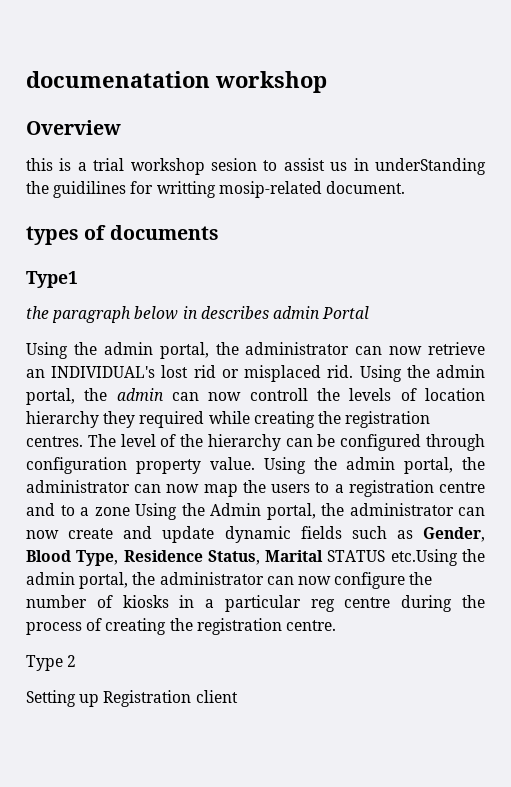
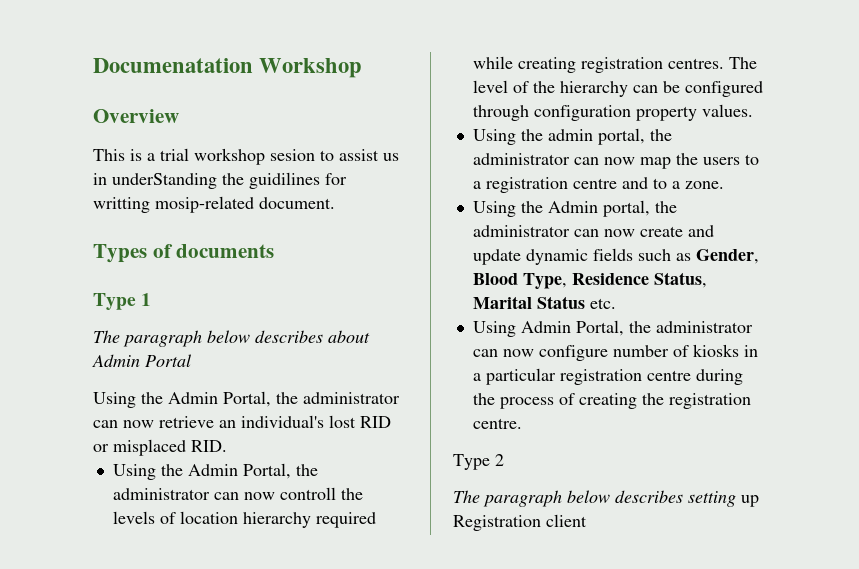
- documenatation workshop
+ Documenatation Workshop
- this is a trial workshop sesion to assist us in underStanding the guidilines for writting mosip-related document.
+ This is a trial workshop sesion to assist us in underStanding the guidilines for writting mosip-related document.
- types of documents
+ Types of documents
- Type1
- the paragraph below in describes admin Portal
+ Type 1
+ The paragraph below describes about Admin Portal
- Using the admin portal, the administrator can now retrieve an INDIVIDUAL's lost rid or misplaced rid. Using the admin portal, the admin can now controll the levels of location hierarchy they required while creating the registration centres.
+ Using the Admin Portal, the administrator can now retrieve an individual's lost RID or misplaced RID.
+ Using the Admin Portal, the administrator can now controll the levels of location hierarchy required while creating registration centres.
- The level of the hierarchy can be configured through configuration property value. Using the admin portal, the administrator can now map the users to a registration centre and to a zone Using the Admin portal, the administrator can now create and update dynamic fields such as Gender, Blood Type, Residence Status, Marital STATUS etc.Using the admin portal, the administrator can now configure the number of kiosks in a particular reg centre during the process of creating the registration centre.
+ The level of the hierarchy can be configured through configuration property values.
+ Using the admin portal, the administrator can now map the users to a registration centre and to a zone.
+ Using the Admin portal, the administrator can now create and update dynamic fields such as Gender, Blood Type, Residence Status, Marital Status etc.
+ Using Admin Portal, the administrator can now configure number of kiosks in a particular registration centre during the process of creating the registration centre.
- Setting up Registration client
+ The paragraph below describes setting up Registration client

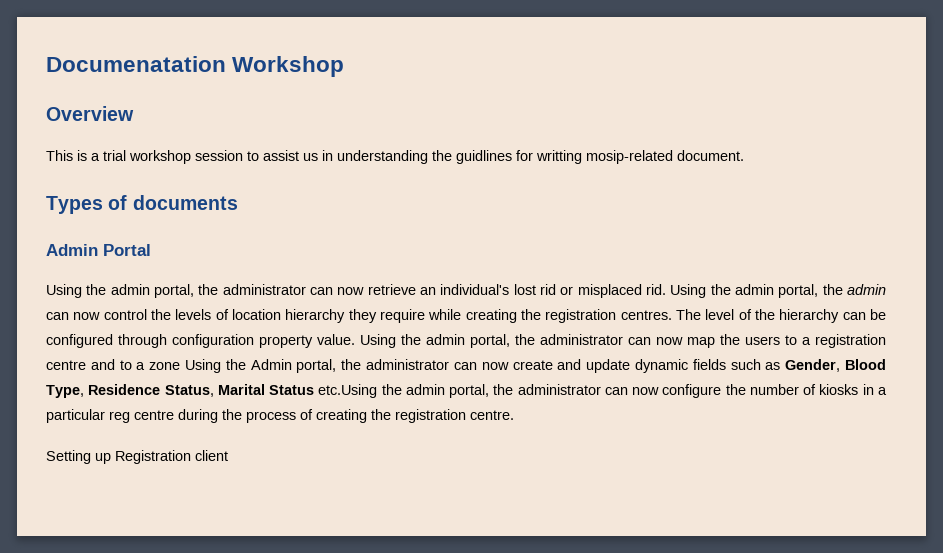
- This is a trial workshop sesion to assist us in underStanding the guidilines for writting mosip-related document.
+ This is a trial workshop session to assist us in understanding the guidlines for writting mosip-related document.
- Type 1
- The paragraph below describes about Admin Portal
+ Admin Portal
- Using the Admin Portal, the administrator can now retrieve an individual's lost RID or misplaced RID.
- Using the Admin Portal, the administrator can now controll the levels of location hierarchy required while creating registration centres.
+ Using the admin portal, the administrator can now retrieve an individual's lost rid or misplaced rid. Using the admin portal, the admin can now control the levels of location hierarchy they require while creating the registration centres.
- The level of the hierarchy can be configured through configuration property values.
- Using the admin portal, the administrator can now map the users to a registration centre and to a zone.
- Using the Admin portal, the administrator can now create and update dynamic fields such as Gender, Blood Type, Residence Status, Marital Status etc.
- Using Admin Portal, the administrator can now configure number of kiosks in a particular registration centre during the process of creating the registration centre.
+ The level of the hierarchy can be configured through configuration property value. Using the admin portal, the administrator can now map the users to a registration centre and to a zone Using the Admin portal, the administrator can now create and update dynamic fields such as Gender, Blood Type, Residence Status, Marital Status etc.Using the admin portal, the administrator can now configure the number of kiosks in a particular reg centre during the process of creating the registration centre.
- Type 2
- The paragraph below describes setting up Registration client
+ Setting up Registration client

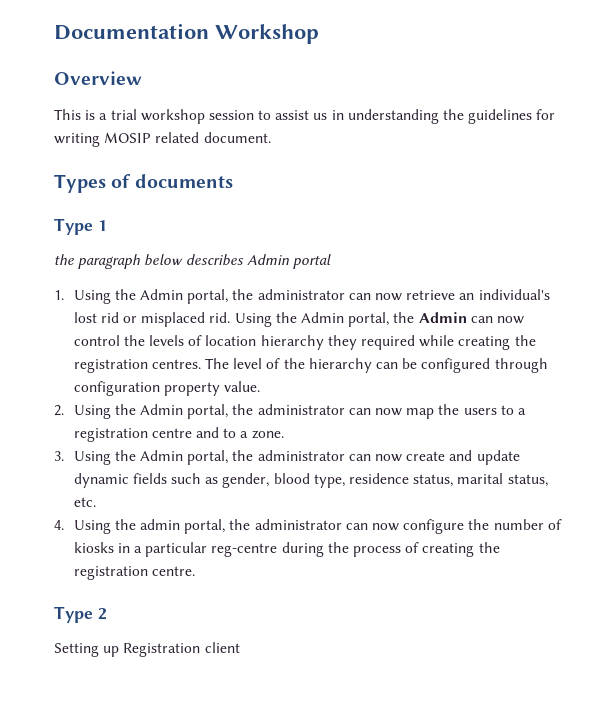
- Documenatation Workshop
+ Documentation Workshop
- This is a trial workshop session to assist us in understanding the guidlines for writting mosip-related document.
+ This is a trial workshop session to assist us in understanding the guidelines for writing MOSIP related document.
- Admin Portal
- Using the admin portal, the administrator can now retrieve an individual's lost rid or misplaced rid.
+ Type 1
+ the paragraph below describes Admin portal
+ 1. Using the Admin portal, the administrator can now retrieve an individual's lost rid or misplaced rid.
- Using the admin portal, the admin can now control the levels of location hierarchy they require while creating the registration centres.
+ Using the Admin portal, the Admin can now control the levels of location hierarchy they required while creating the registration centres.
- The level of the hierarchy can be configured through configuration property value. Using the admin portal, the administrator can now map the users to a registration centre and to a zone Using the Admin portal, the administrator can now create and update dynamic fields such as Gender, Blood Type, Residence Status, Marital Status etc.Using the admin portal, the administrator can now configure the number of kiosks in a particular reg centre during the process of creating the registration centre.
+ The level of the hierarchy can be configured through configuration property value.
+ 2. Using the Admin portal, the administrator can now map the users to a registration centre and to a zone.
+ 3. Using the Admin portal, the administrator can now create and update dynamic fields such as gender, blood type, residence status, marital status, etc.
+ 4. Using the admin portal, the administrator can now configure the number of kiosks in a particular reg-centre during the process of creating the registration centre.
+ Type 2

